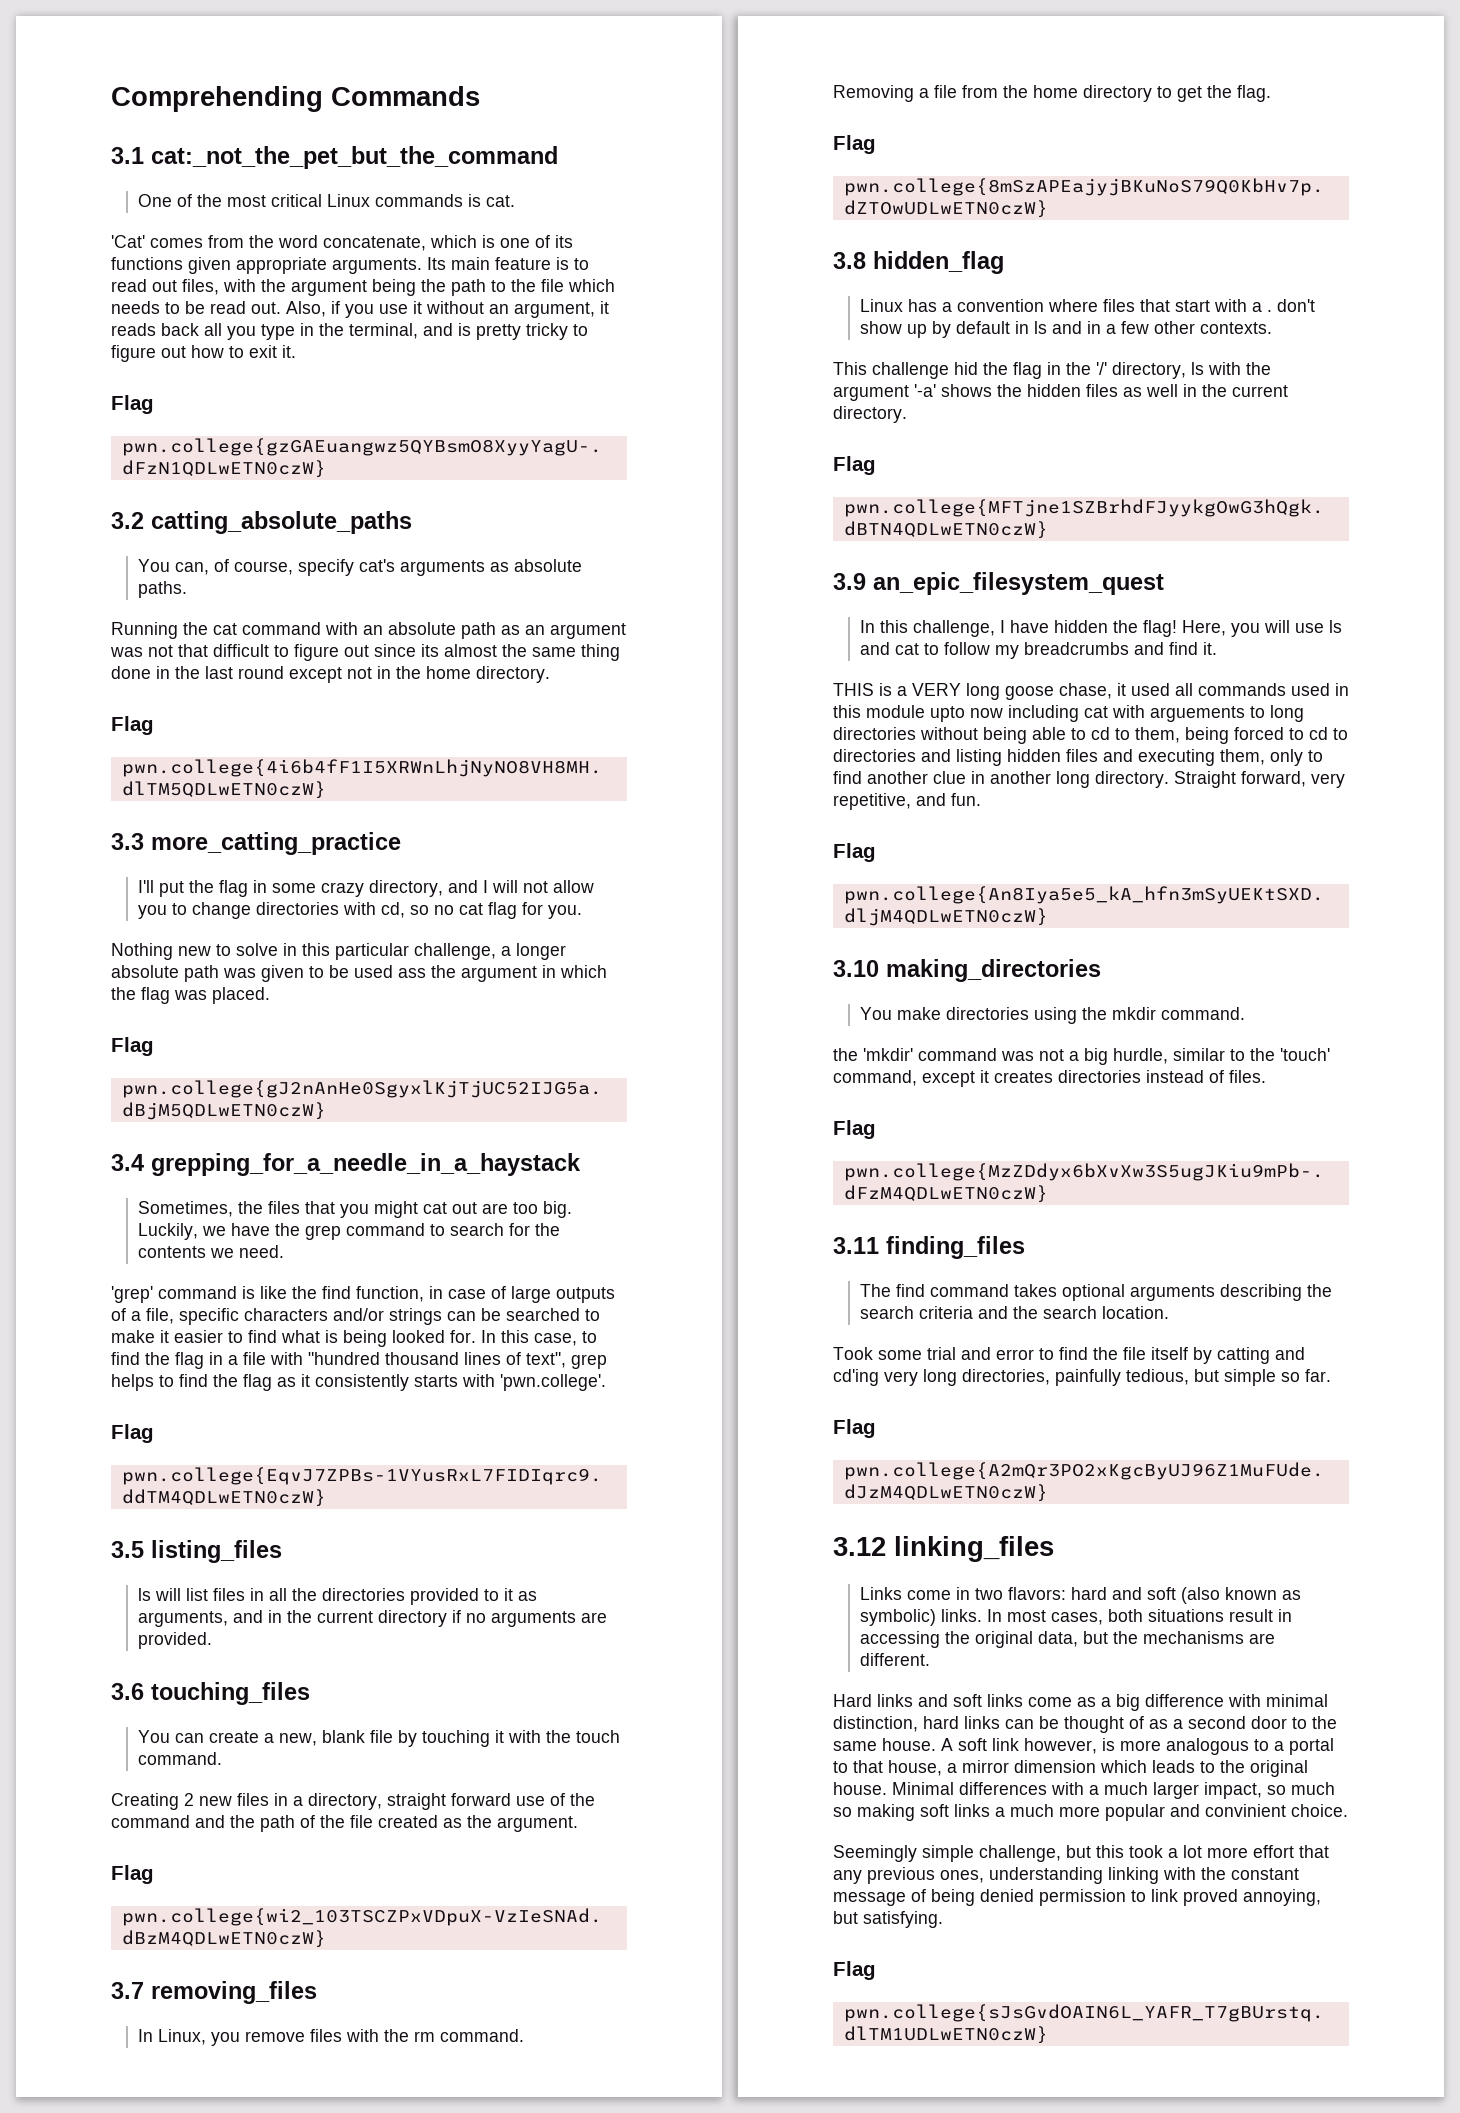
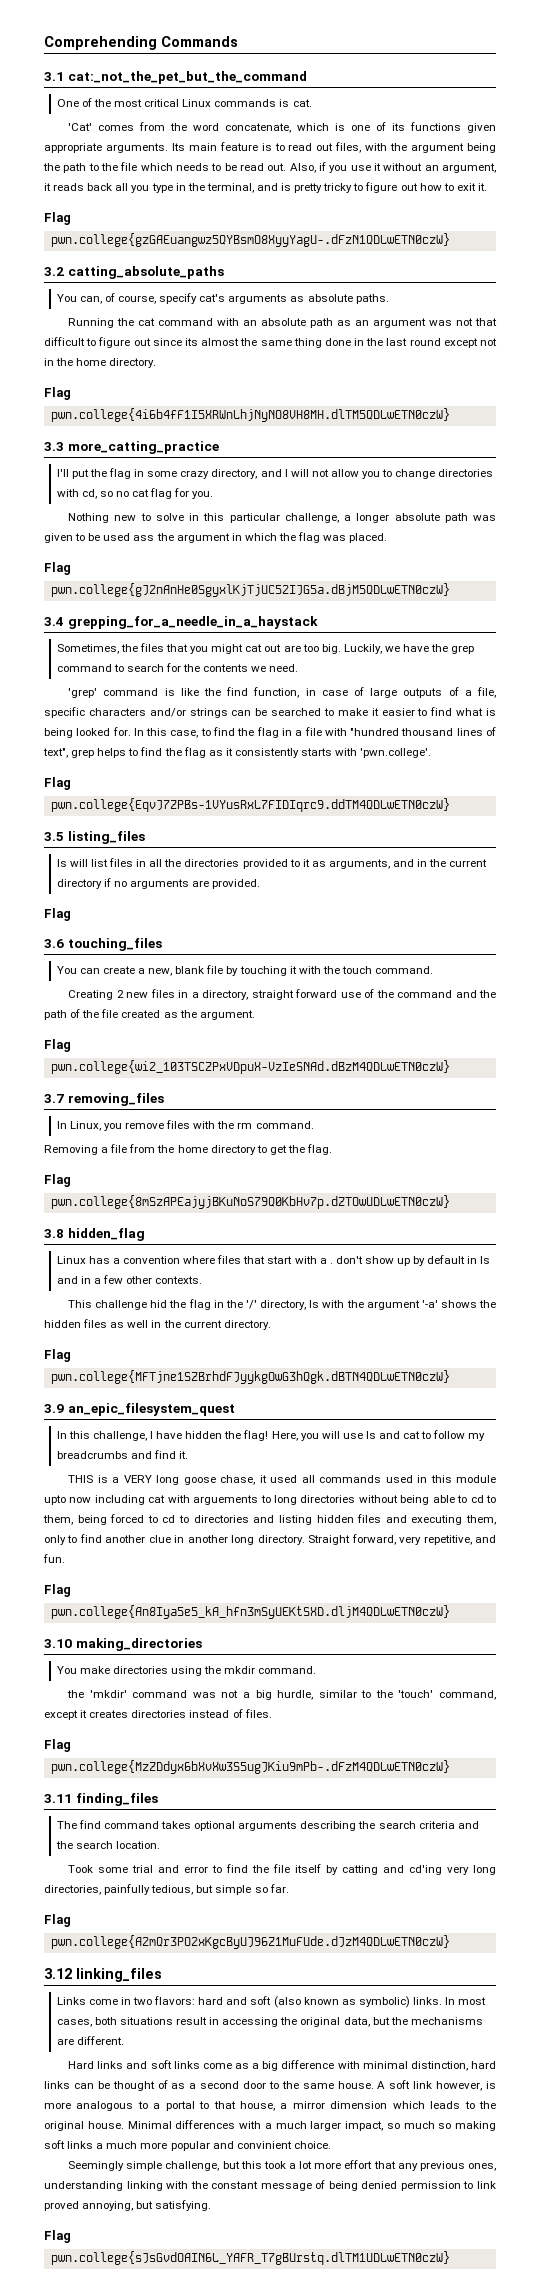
  ls will list files in all the directories provided to it as arguments, and in the current directory if no arguments are provided.
+ Flag

